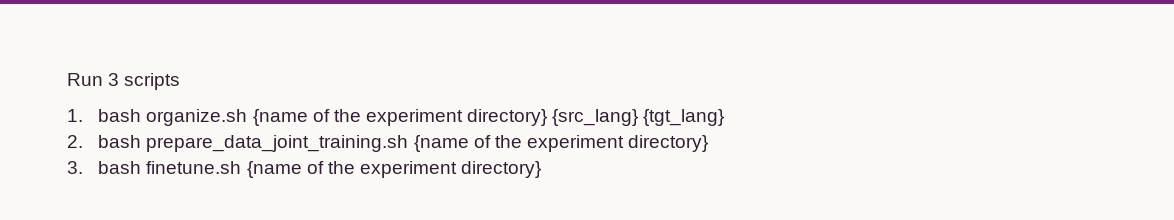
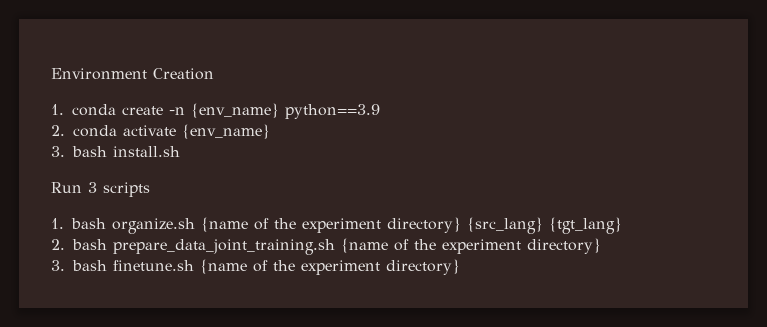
+ Environment Creation
+ 1. conda create -n {env_name} python==3.9
+ 2. conda activate {env_name}
+ 3. bash install.sh

